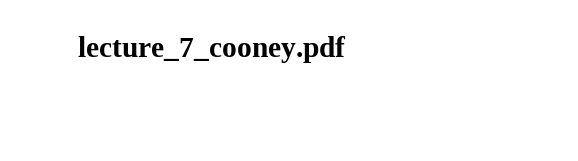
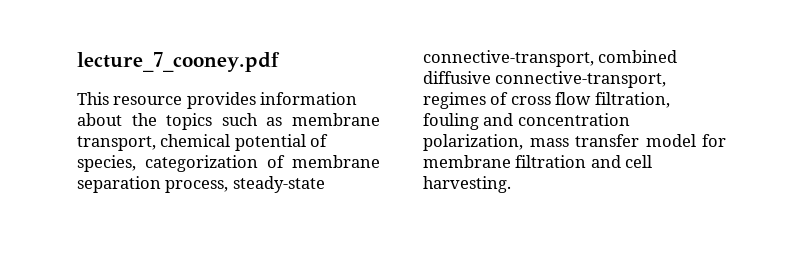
+ This resource provides information about the topics such as membrane transport, chemical potential of species, categorization of membrane separation process, steady-state connective-transport, combined diffusive connective-transport, regimes of cross flow filtration, fouling and concentration polarization, mass transfer model for membrane filtration and cell harvesting.

